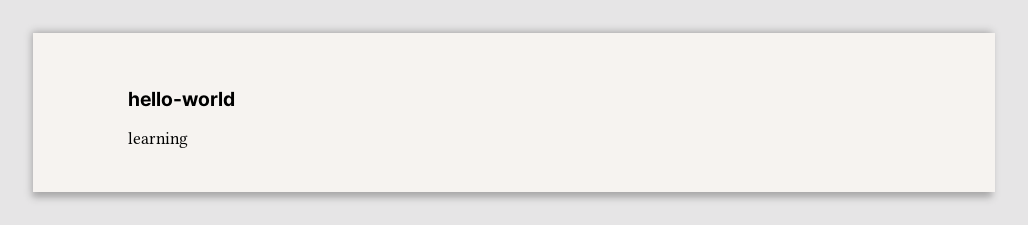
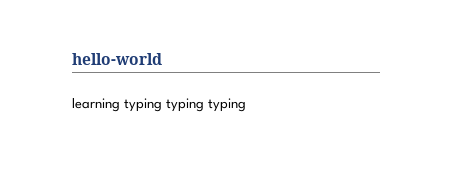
- learning
+ learning typing typing typing

